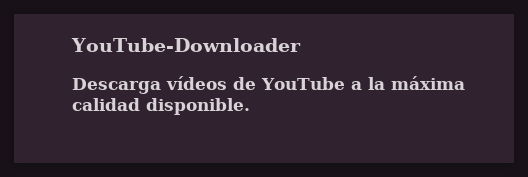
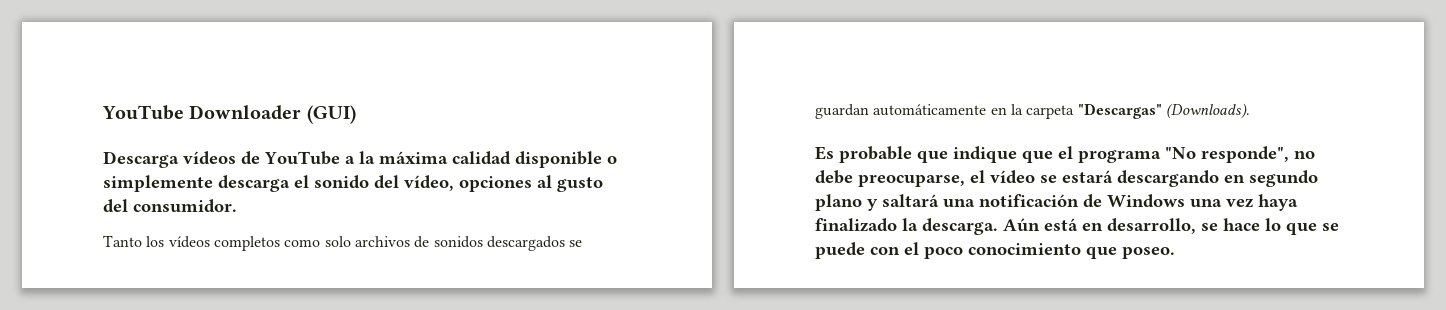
- YouTube-Downloader
+ YouTube Downloader (GUI)
- Descarga vídeos de YouTube a la máxima calidad disponible.
+ Descarga vídeos de YouTube a la máxima calidad disponible o simplemente descarga el sonido del vídeo, opciones al gusto del consumidor.
+ Tanto los vídeos completos como solo archivos de sonidos descargados se guardan automáticamente en la carpeta "Descargas" (Downloads).
+ Es probable que indique que el programa "No responde", no debe preocuparse, el vídeo se estará descargando en segundo plano y saltará una notificación de Windows una vez haya finalizado la descarga. Aún está en desarrollo, se hace lo que se puede con el poco conocimiento que poseo.

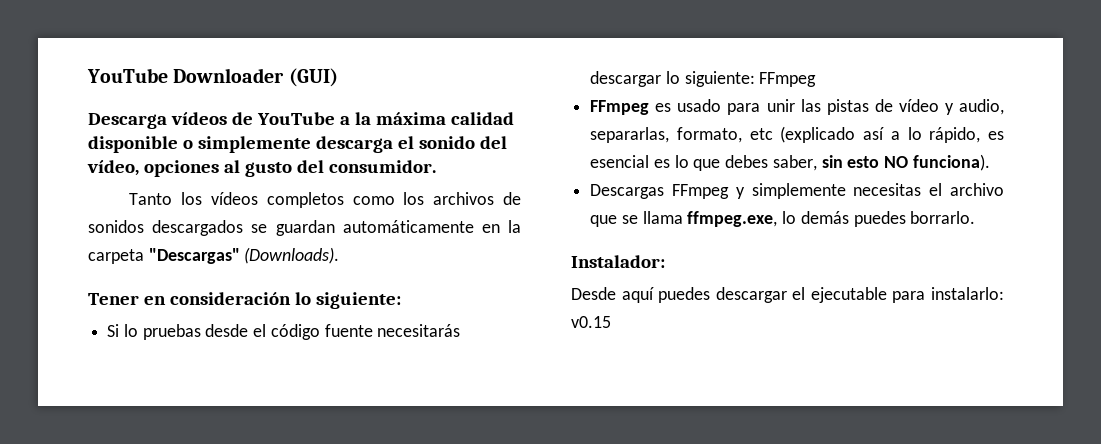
- Tanto los vídeos completos como solo archivos de sonidos descargados se guardan automáticamente en la carpeta "Descargas" (Downloads).
+ Tanto los vídeos completos como los archivos de sonidos descargados se guardan automáticamente en la carpeta "Descargas" (Downloads).
- Es probable que indique que el programa "No responde", no debe preocuparse, el vídeo se estará descargando en segundo plano y saltará una notificación de Windows una vez haya finalizado la descarga. Aún está en desarrollo, se hace lo que se puede con el poco conocimiento que poseo.
+ Tener en consideración lo siguiente:
+ Si lo pruebas desde el código fuente necesitarás descargar lo siguiente: FFmpeg
+ FFmpeg es usado para unir las pistas de vídeo y audio, separarlas, formato, etc (explicado así a lo rápido, es esencial es lo que debes saber, sin esto NO funciona).
+ Descargas FFmpeg y simplemente necesitas el archivo que se llama ffmpeg.exe, lo demás puedes borrarlo.
+ Instalador:
+ Desde aquí puedes descargar el ejecutable para instalarlo: v0.15

